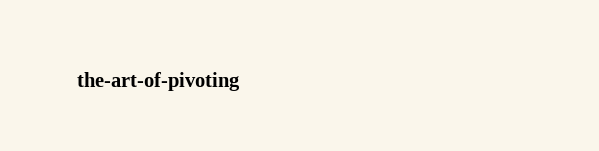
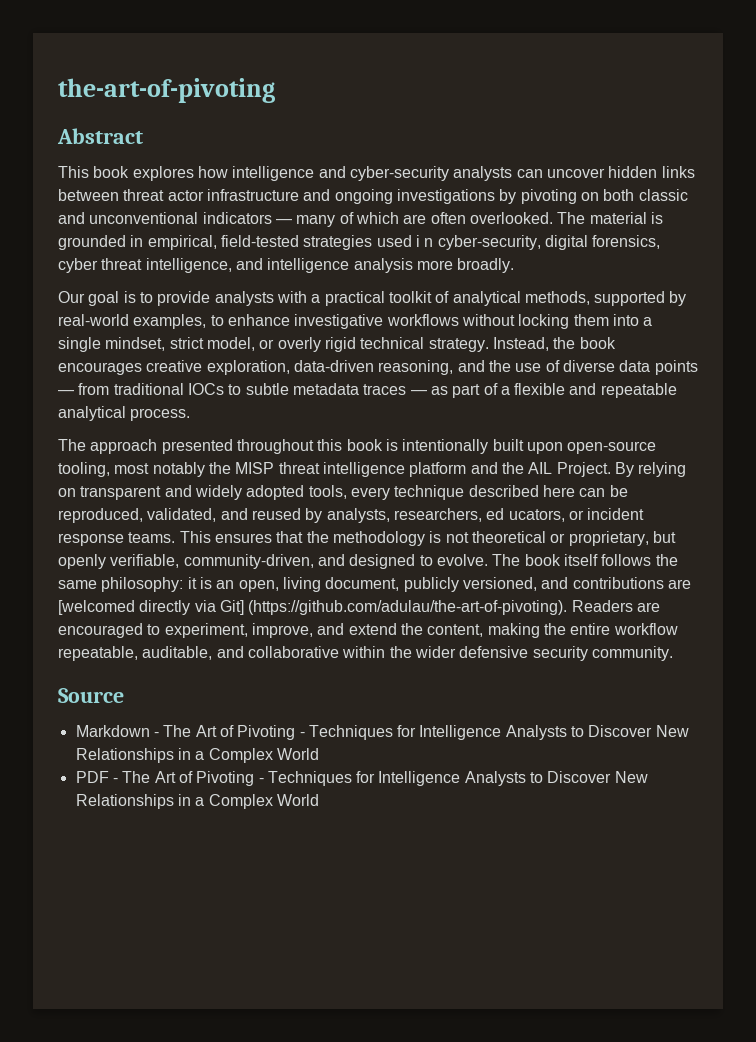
+ Abstract
+ This book explores how intelligence and cyber-security analysts can uncover hidden links between threat actor infrastructure and ongoing investigations by pivoting on both classic and unconventional indicators — many of which are often overlooked. The material is grounded in empirical, field-tested strategies used i n cyber-security, digital forensics, cyber threat intelligence, and intelligence analysis more broadly.
+ Our goal is to provide analysts with a practical toolkit of analytical methods, supported by real-world examples, to enhance investigative workflows without locking them into a single mindset, strict model, or overly rigid technical strategy. Instead, the book encourages creative exploration, data-driven reasoning, and the use of diverse data points — from traditional IOCs to subtle metadata traces — as part of a flexible and repeatable analytical process.
+ The approach presented throughout this book is intentionally built upon open-source tooling, most notably the MISP threat intelligence platform and the AIL Project. By relying on transparent and widely adopted tools, every technique described here can be reproduced, validated, and reused by analysts, researchers, ed ucators, or incident response teams. This ensures that the methodology is not theoretical or proprietary, but openly verifiable, community-driven, and designed to evolve. The book itself follows the same philosophy: it is an open, living document, publicly versioned, and contributions are [welcomed directly via Git] (https://github.com/adulau/the-art-of-pivoting). Readers are encouraged to experiment, improve, and extend the content, making the entire workflow repeatable, auditable, and collaborative within the wider defensive security community.
+ Source
+ Markdown - The Art of Pivoting - Techniques for Intelligence Analysts to Discover New Relationships in a Complex World
+ PDF - The Art of Pivoting - Techniques for Intelligence Analysts to Discover New Relationships in a Complex World

